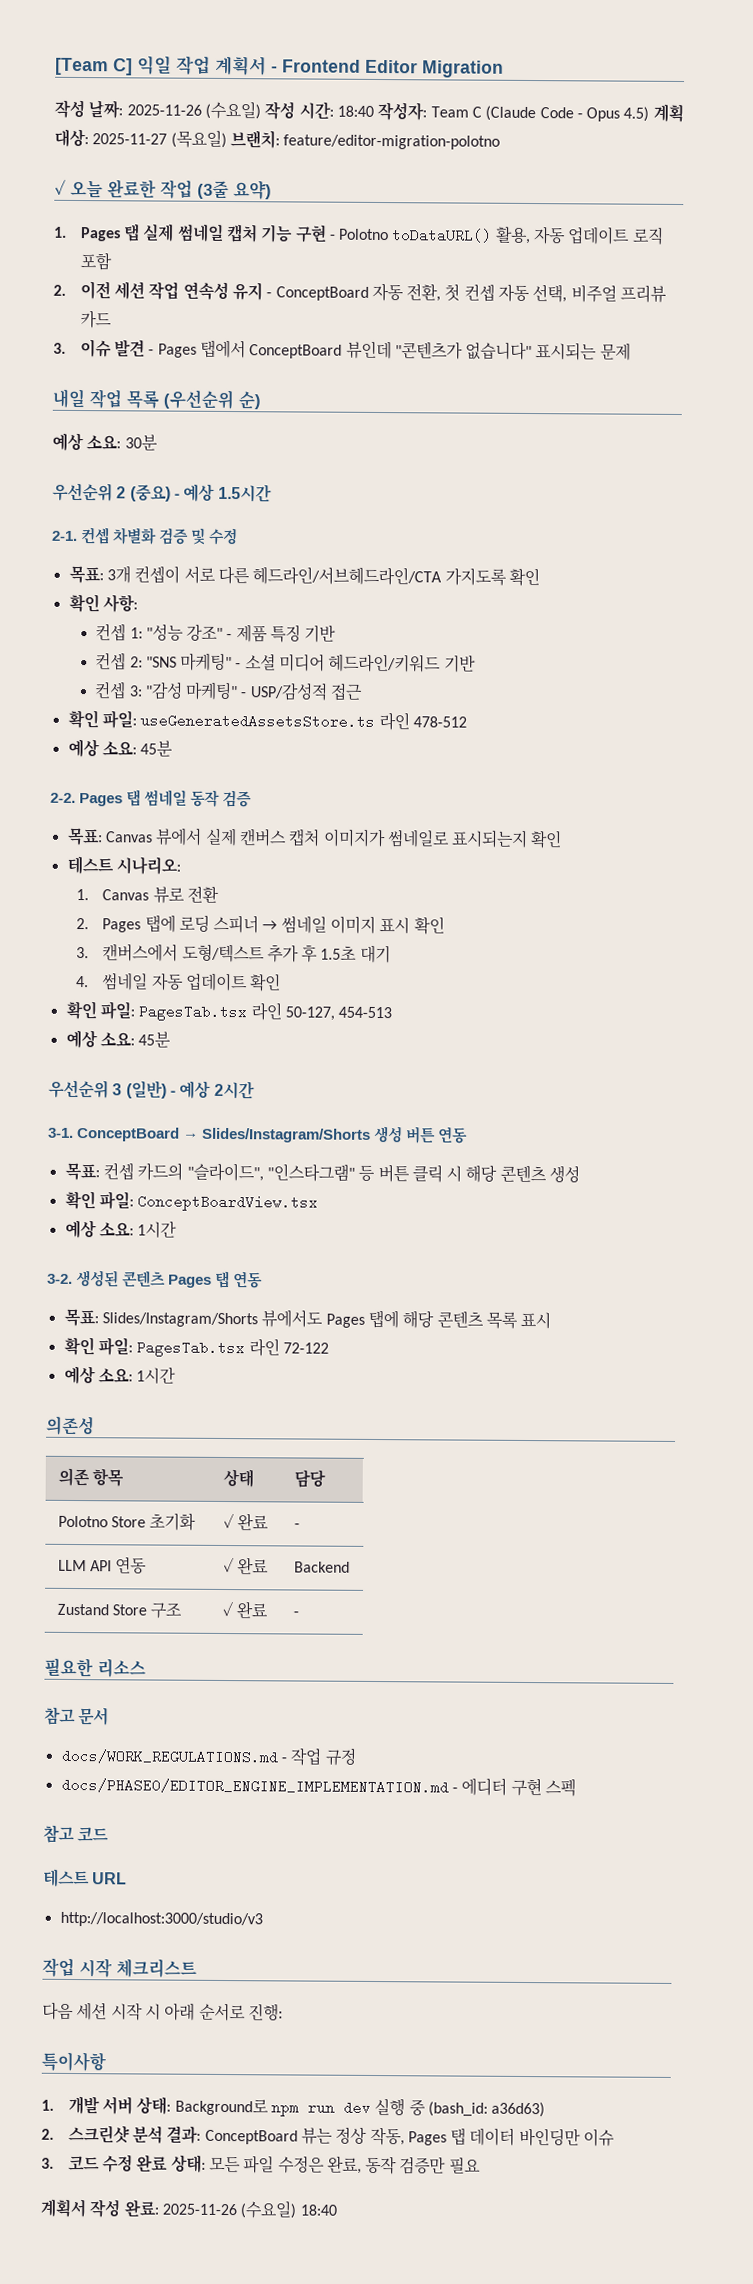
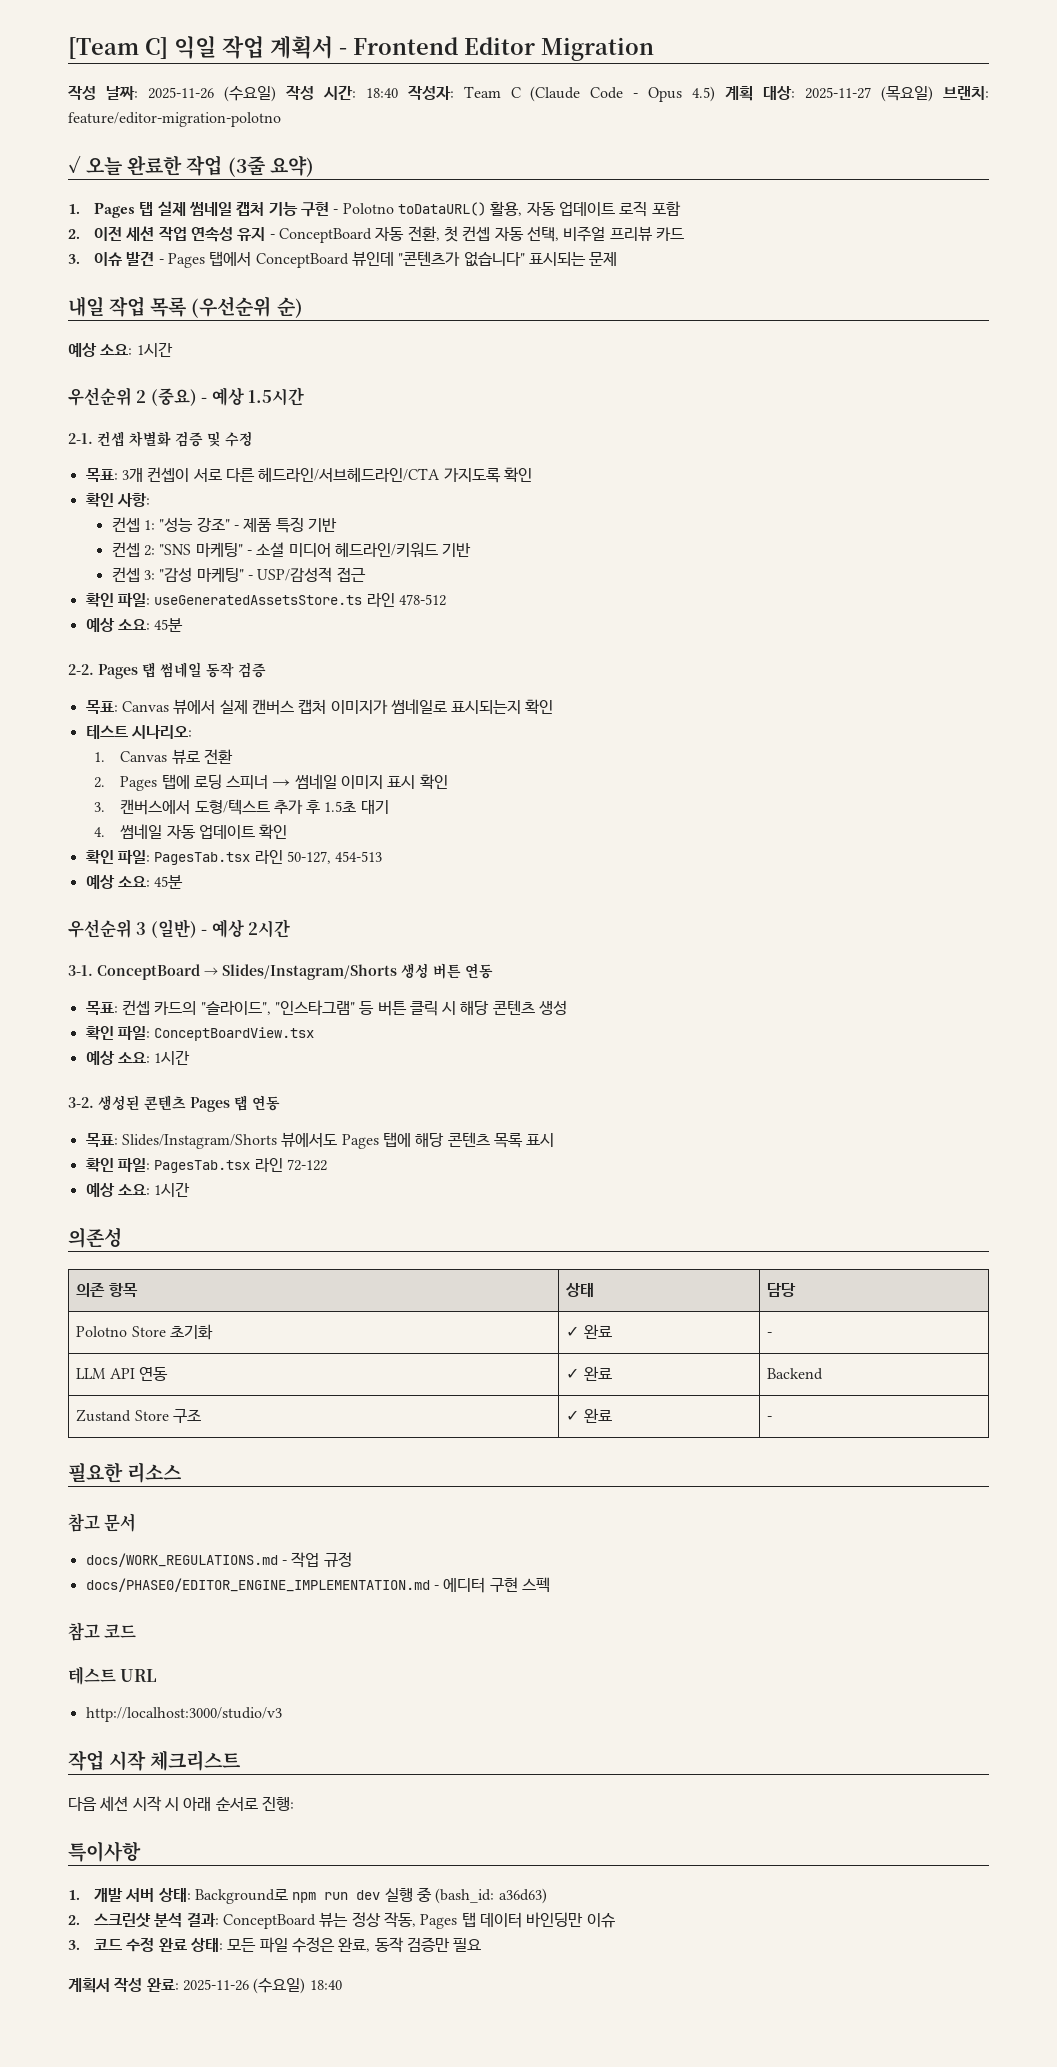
  내일 작업 목록 (우선순위 순)
- 예상 소요: 30분
+ 예상 소요: 1시간

